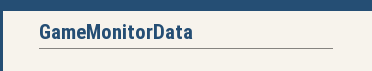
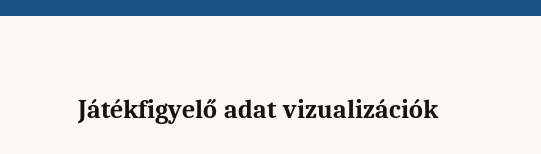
- GameMonitorData
+ Játékfigyelő adat vizualizációk

